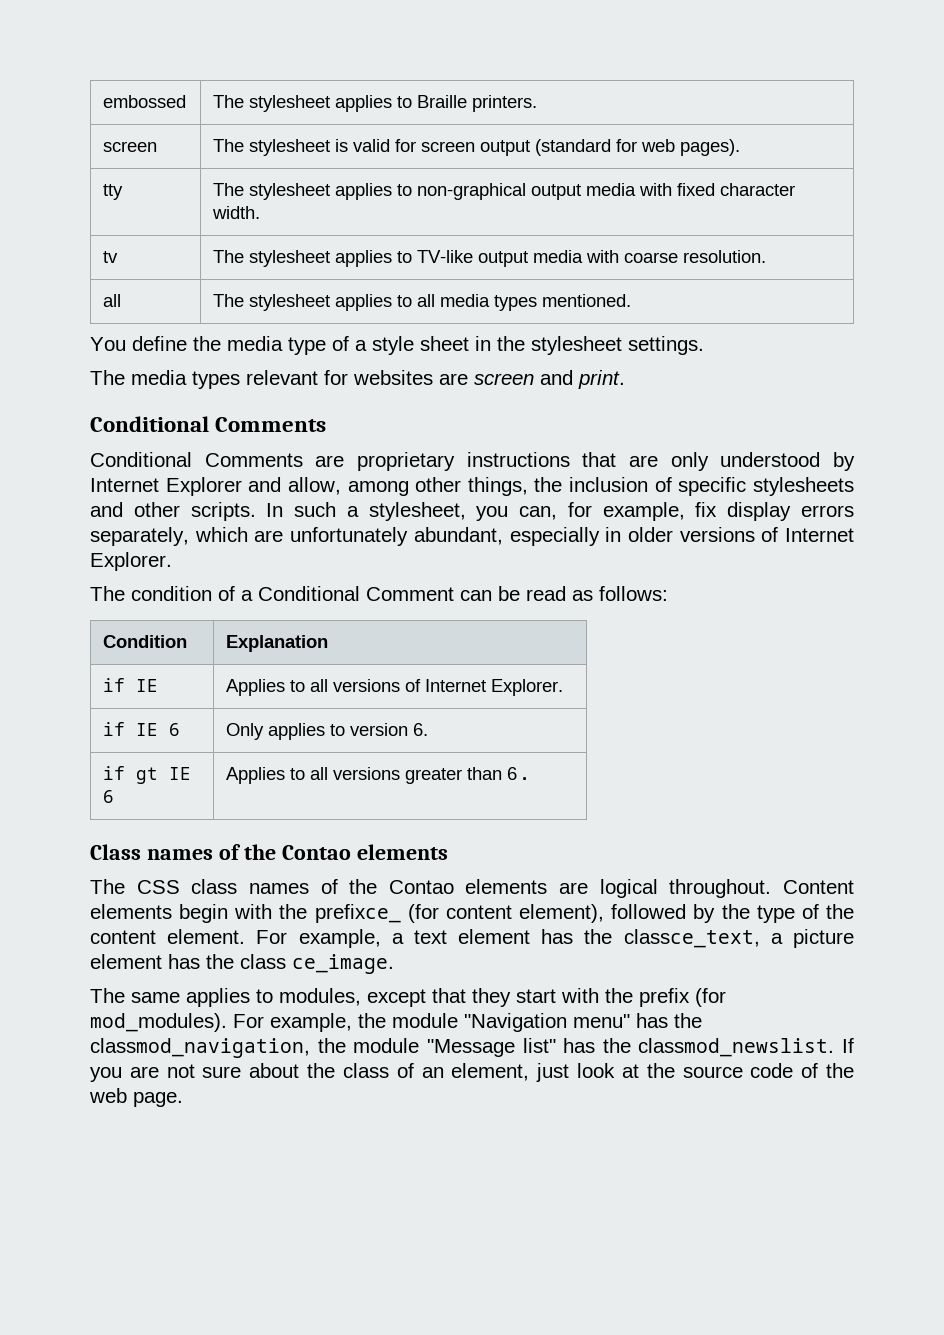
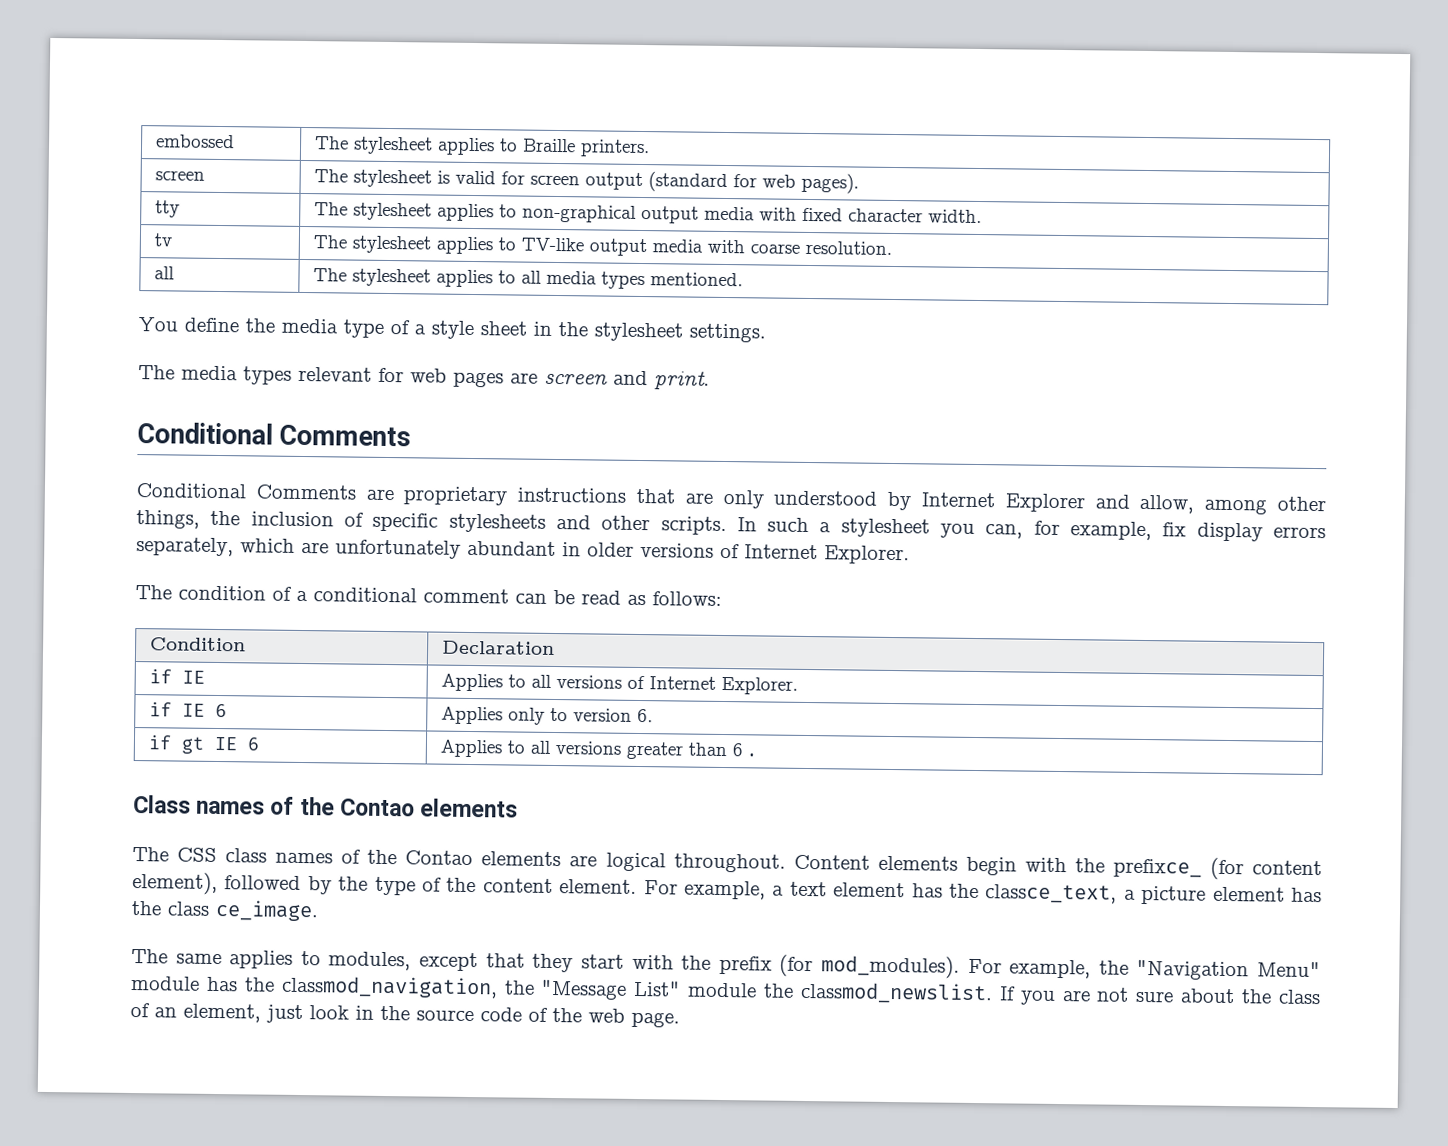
- The media types relevant for websites are screen and print.
+ The media types relevant for web pages are screen and print.
- In such a stylesheet, you can, for example, fix display errors separately, which are unfortunately abundant, especially in older versions of Internet Explorer.
+ In such a stylesheet you can, for example, fix display errors separately, which are unfortunately abundant in older versions of Internet Explorer.
- The condition of a Conditional Comment can be read as follows:
+ The condition of a conditional comment can be read as follows:
- Condition | Explanation
+ Condition | Declaration
- if IE 6 | Only applies to version 6.
+ if IE 6 | Applies only to version 6.
- For example, the module "Navigation menu" has the classmod_navigation, the module "Message list" has the classmod_newslist.
+ For example, the "Navigation Menu" module has the classmod_navigation, the "Message List" module the classmod_newslist.
- If you are not sure about the class of an element, just look at the source code of the web page.
+ If you are not sure about the class of an element, just look in the source code of the web page.

